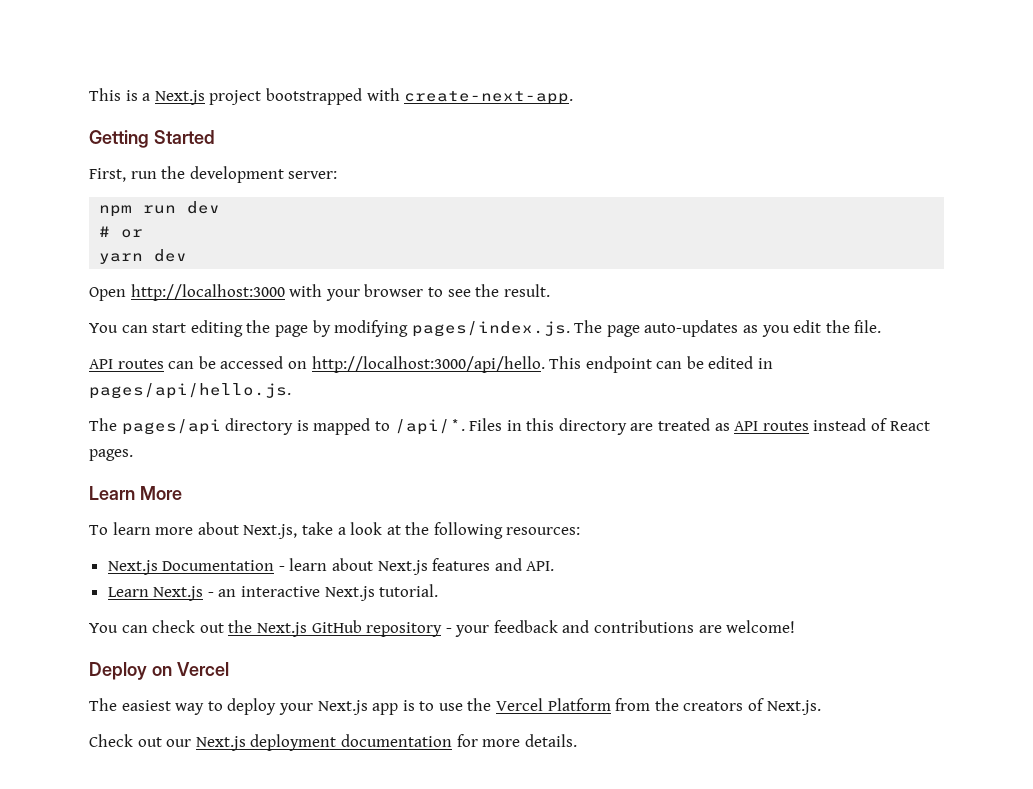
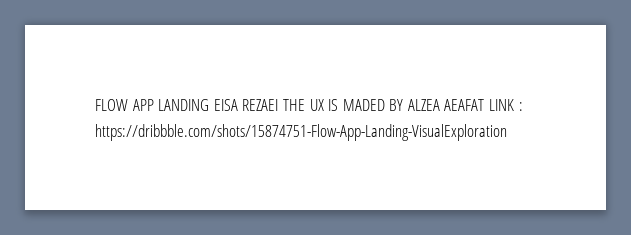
- This is a Next.js project bootstrapped with create-next-app.
- Getting Started
- First, run the development server:
- npm run dev
- # or
- yarn dev
- Open http://localhost:3000 with your browser to see the result.
- You can start editing the page by modifying pages/index.js. The page auto-updates as you edit the file.
- API routes can be accessed on http://localhost:3000/api/hello. This endpoint can be edited in pages/api/hello.js.
- The pages/api directory is mapped to /api/*. Files in this directory are treated as API routes instead of React pages.
- Learn More
- To learn more about Next.js, take a look at the following resources:
- Next.js Documentation - learn about Next.js features and API.
- Learn Next.js - an interactive Next.js tutorial.
- You can check out the Next.js GitHub repository - your feedback and contributions are welcome!
- Deploy on Vercel
- The easiest way to deploy your Next.js app is to use the Vercel Platform from the creators of Next.js.
- Check out our Next.js deployment documentation for more details.
+ FLOW APP LANDING EISA REZAEI THE UX IS MADED BY ALZEA AEAFAT LINK : https://dribbble.com/shots/15874751-Flow-App-Landing-VisualExploration

